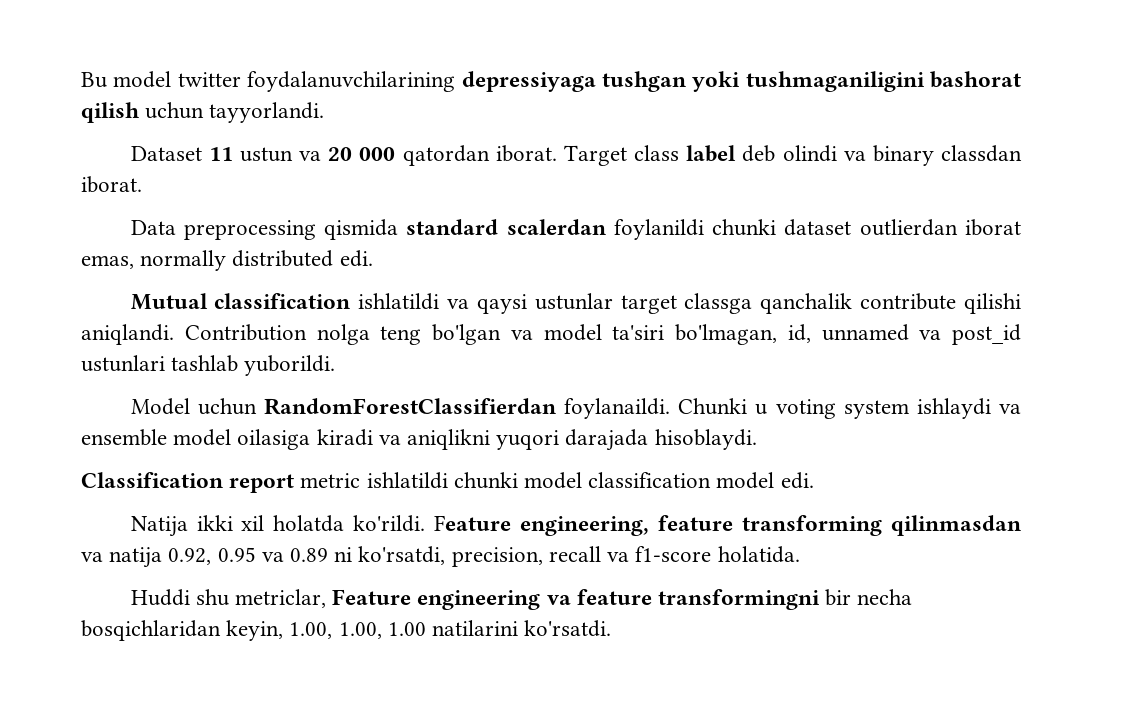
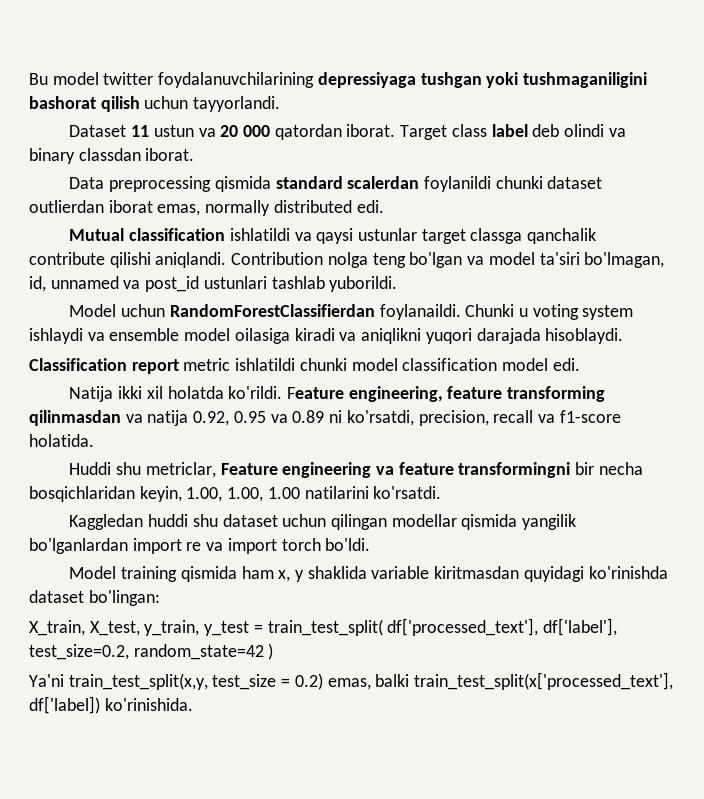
+ Kaggledan huddi shu dataset uchun qilingan modellar qismida yangilik bo'lganlardan import re va import torch bo'ldi.
+ Model training qismida ham x, y shaklida variable kiritmasdan quyidagi ko'rinishda dataset bo'lingan:
+ X_train, X_test, y_train, y_test = train_test_split( df['processed_text'], df['label'], test_size=0.2, random_state=42 )
+ Ya'ni train_test_split(x,y, test_size = 0.2) emas, balki train_test_split(x['processed_text'], df['label]) ko'rinishida.

